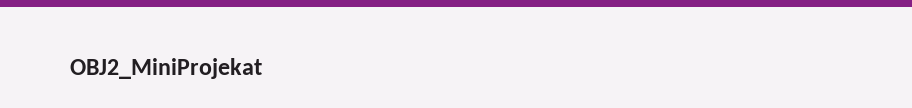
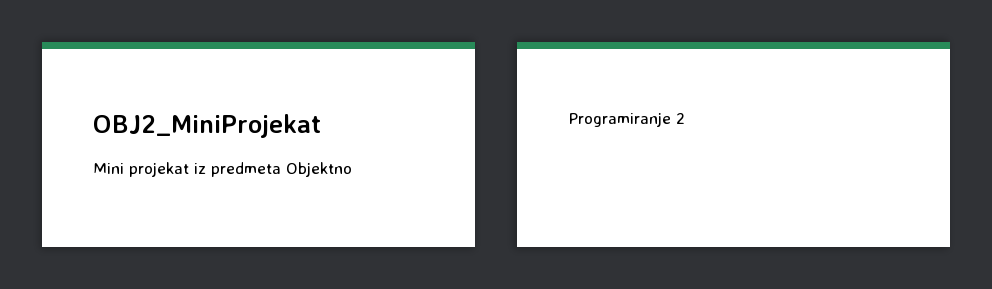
+ Mini projekat iz predmeta Objektno Programiranje 2

